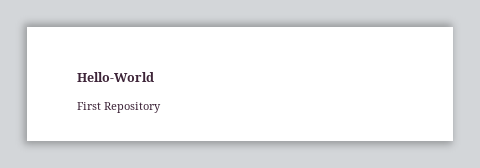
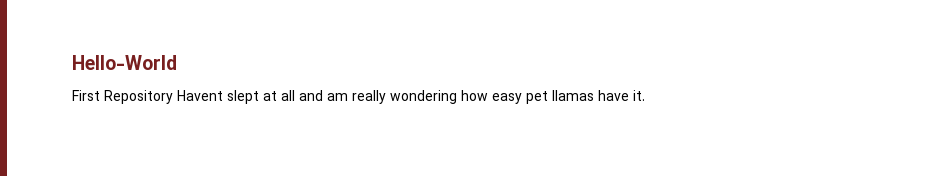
- First Repository
+ First Repository Havent slept at all and am really wondering how easy pet llamas have it.

